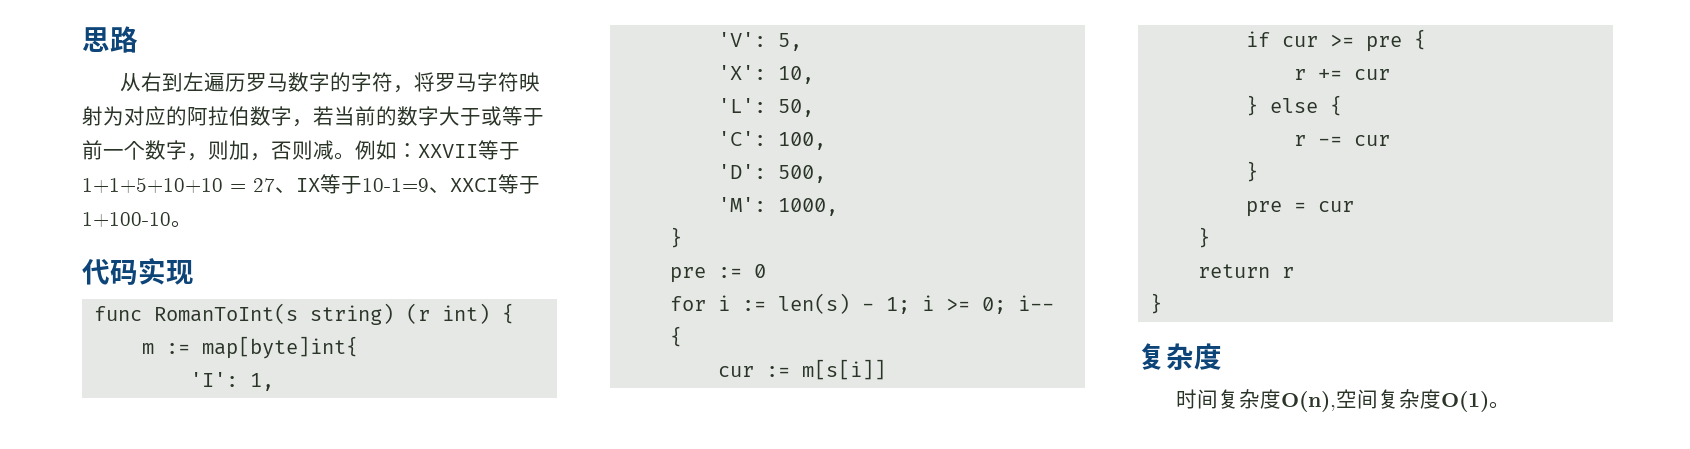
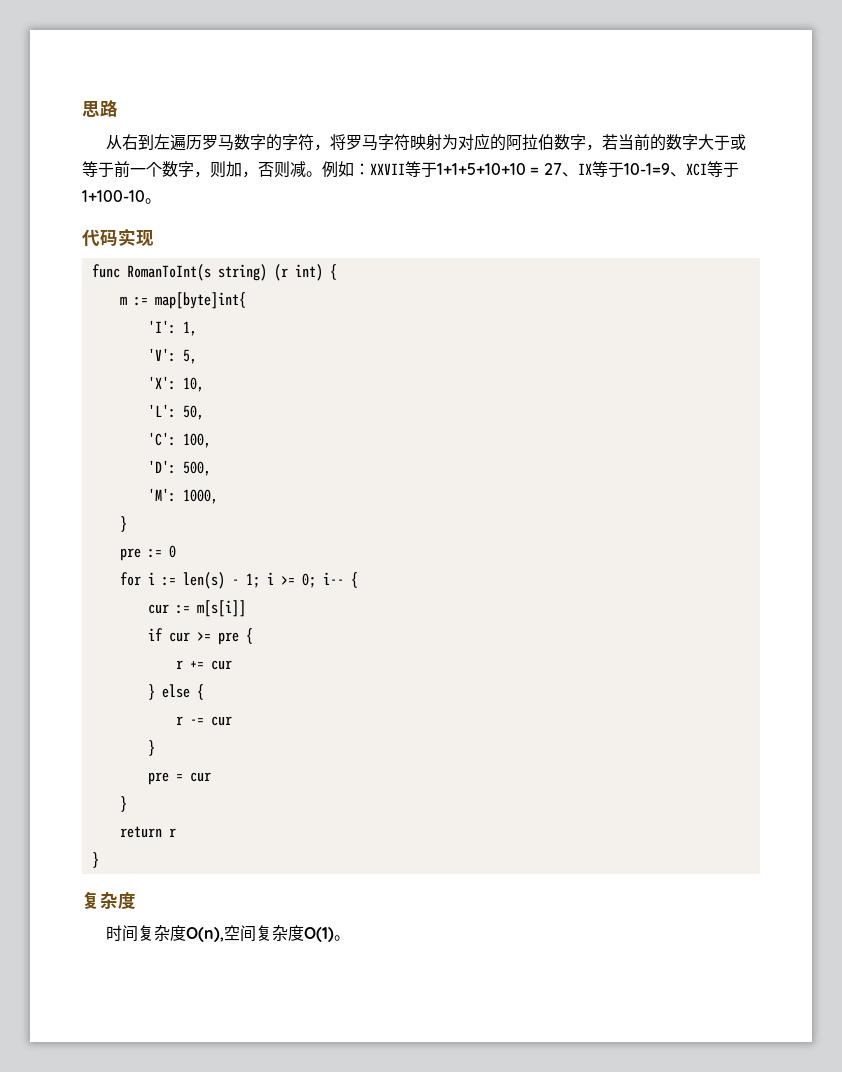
- 例如：XXVII等于1+1+5+10+10 = 27、IX等于10-1=9、XXCI等于1+100-10。
+ 例如：XXVII等于1+1+5+10+10 = 27、IX等于10-1=9、XCI等于1+100-10。

